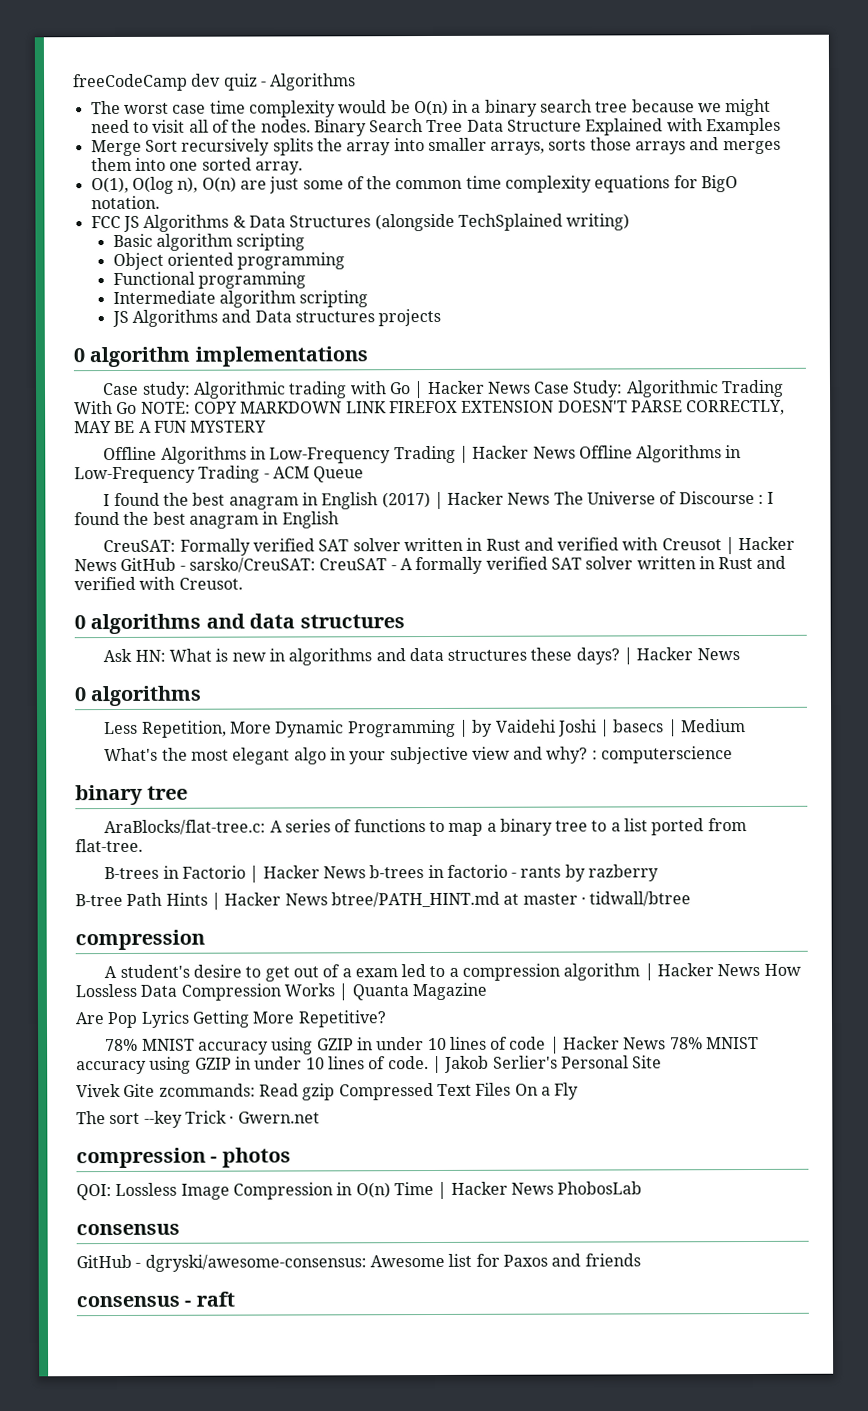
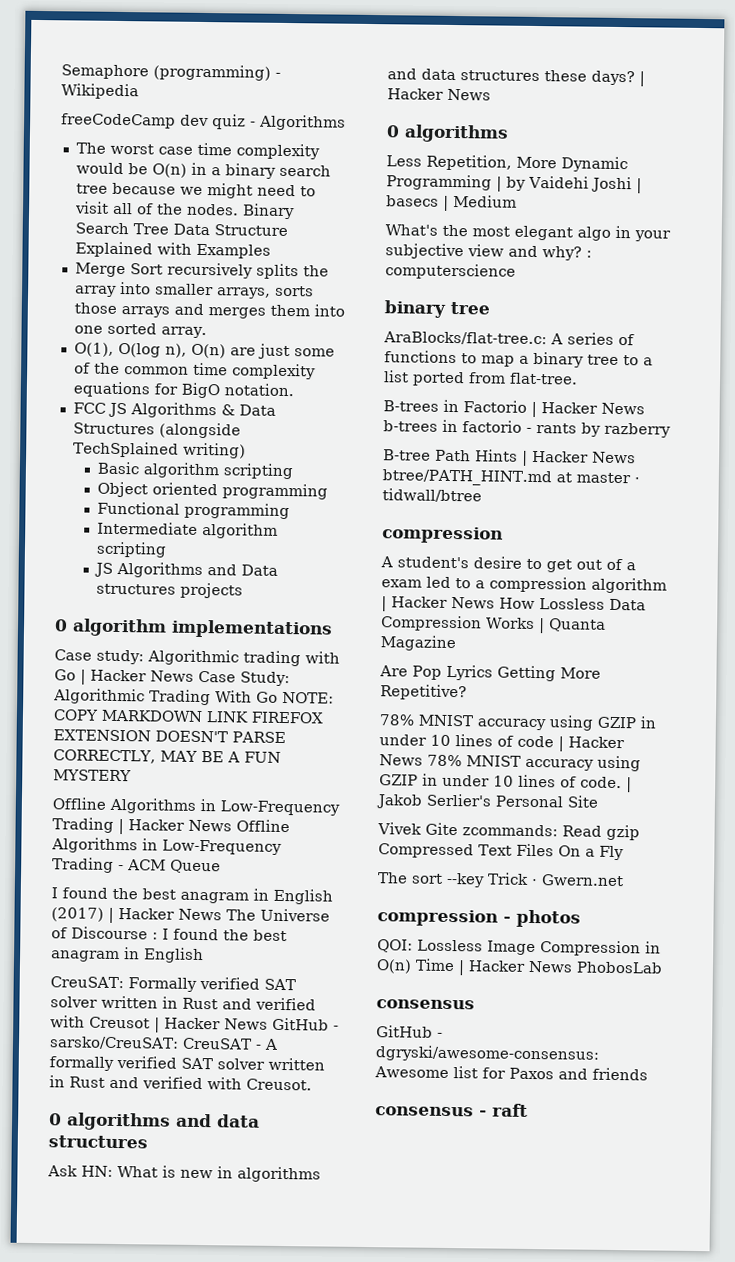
+ Semaphore (programming) - Wikipedia

